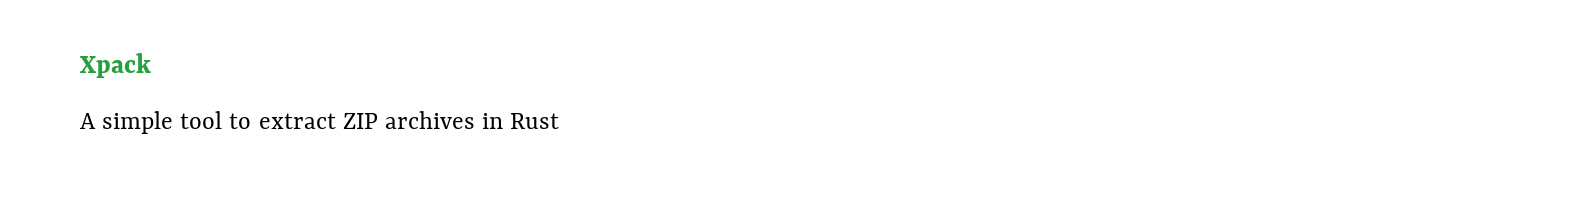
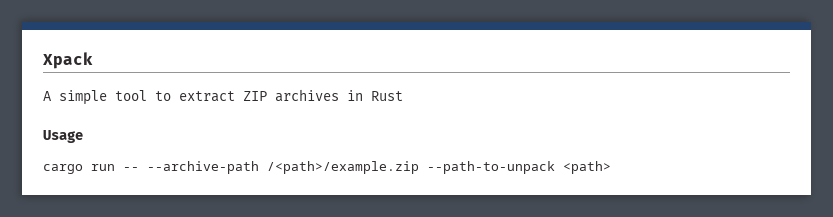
+ Usage
+ cargo run -- --archive-path /<path>/example.zip --path-to-unpack <path>

